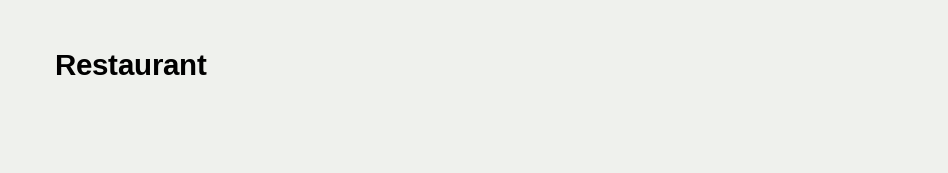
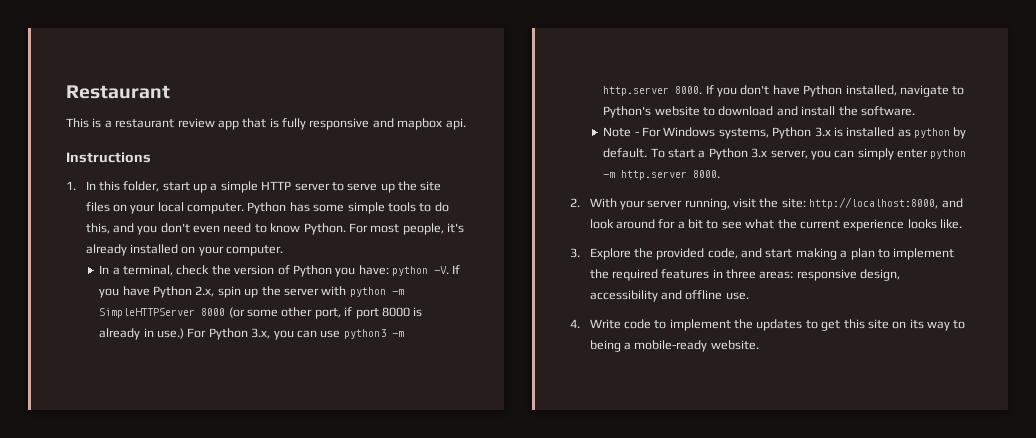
+ This is a restaurant review app that is fully responsive and mapbox api.
+ Instructions
+ 1. In this folder, start up a simple HTTP server to serve up the site files on your local computer. Python has some simple tools to do this, and you don't even need to know Python. For most people, it's already installed on your computer.
+ In a terminal, check the version of Python you have: python -V. If you have Python 2.x, spin up the server with python -m SimpleHTTPServer 8000 (or some other port, if port 8000 is already in use.) For Python 3.x, you can use python3 -m http.server 8000. If you don't have Python installed, navigate to Python's website to download and install the software.
+ Note - For Windows systems, Python 3.x is installed as python by default. To start a Python 3.x server, you can simply enter python -m http.server 8000.
+ 2. With your server running, visit the site: http://localhost:8000, and look around for a bit to see what the current experience looks like.
+ 3. Explore the provided code, and start making a plan to implement the required features in three areas: responsive design, accessibility and offline use.
+ 4. Write code to implement the updates to get this site on its way to being a mobile-ready website.

